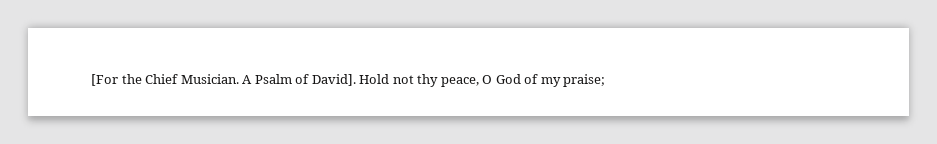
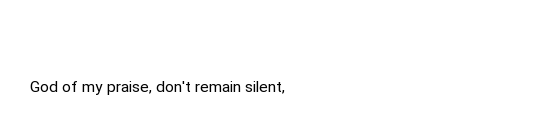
- [For the Chief Musician. A Psalm of David]. Hold not thy peace, O God of my praise;
+ God of my praise, don't remain silent,

